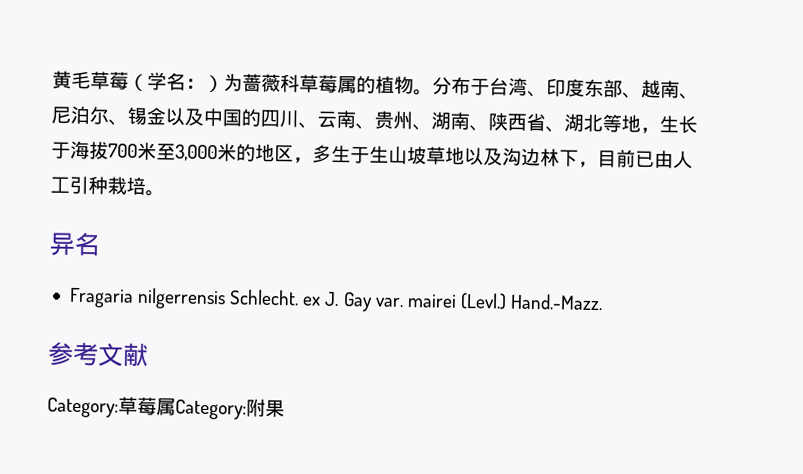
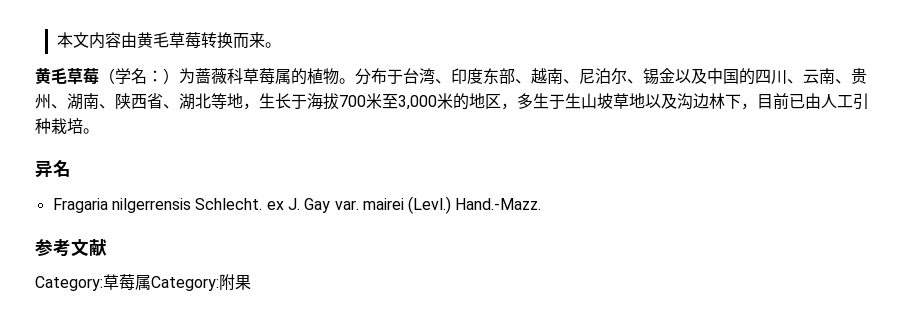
+ 本文内容由黄毛草莓转换而来。

